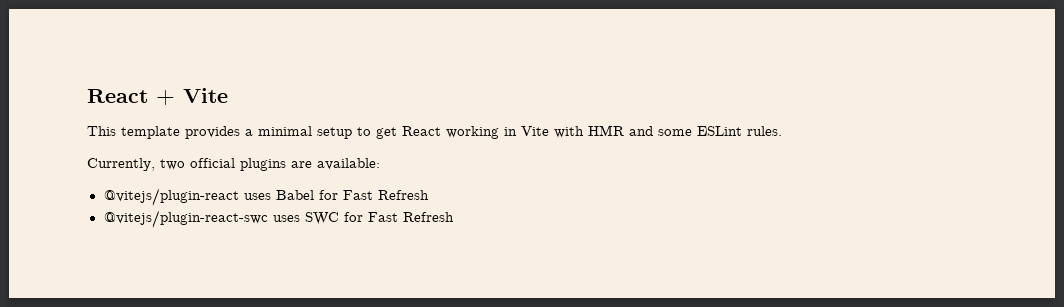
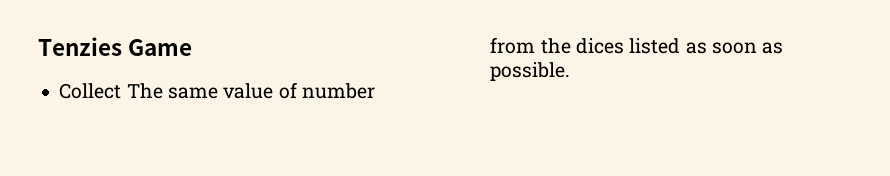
- React + Vite
- This template provides a minimal setup to get React working in Vite with HMR and some ESLint rules.
- Currently, two official plugins are available:
- @vitejs/plugin-react uses Babel for Fast Refresh
- @vitejs/plugin-react-swc uses SWC for Fast Refresh
+ Tenzies Game
+ Collect The same value of number from the dices listed as soon as possible.

